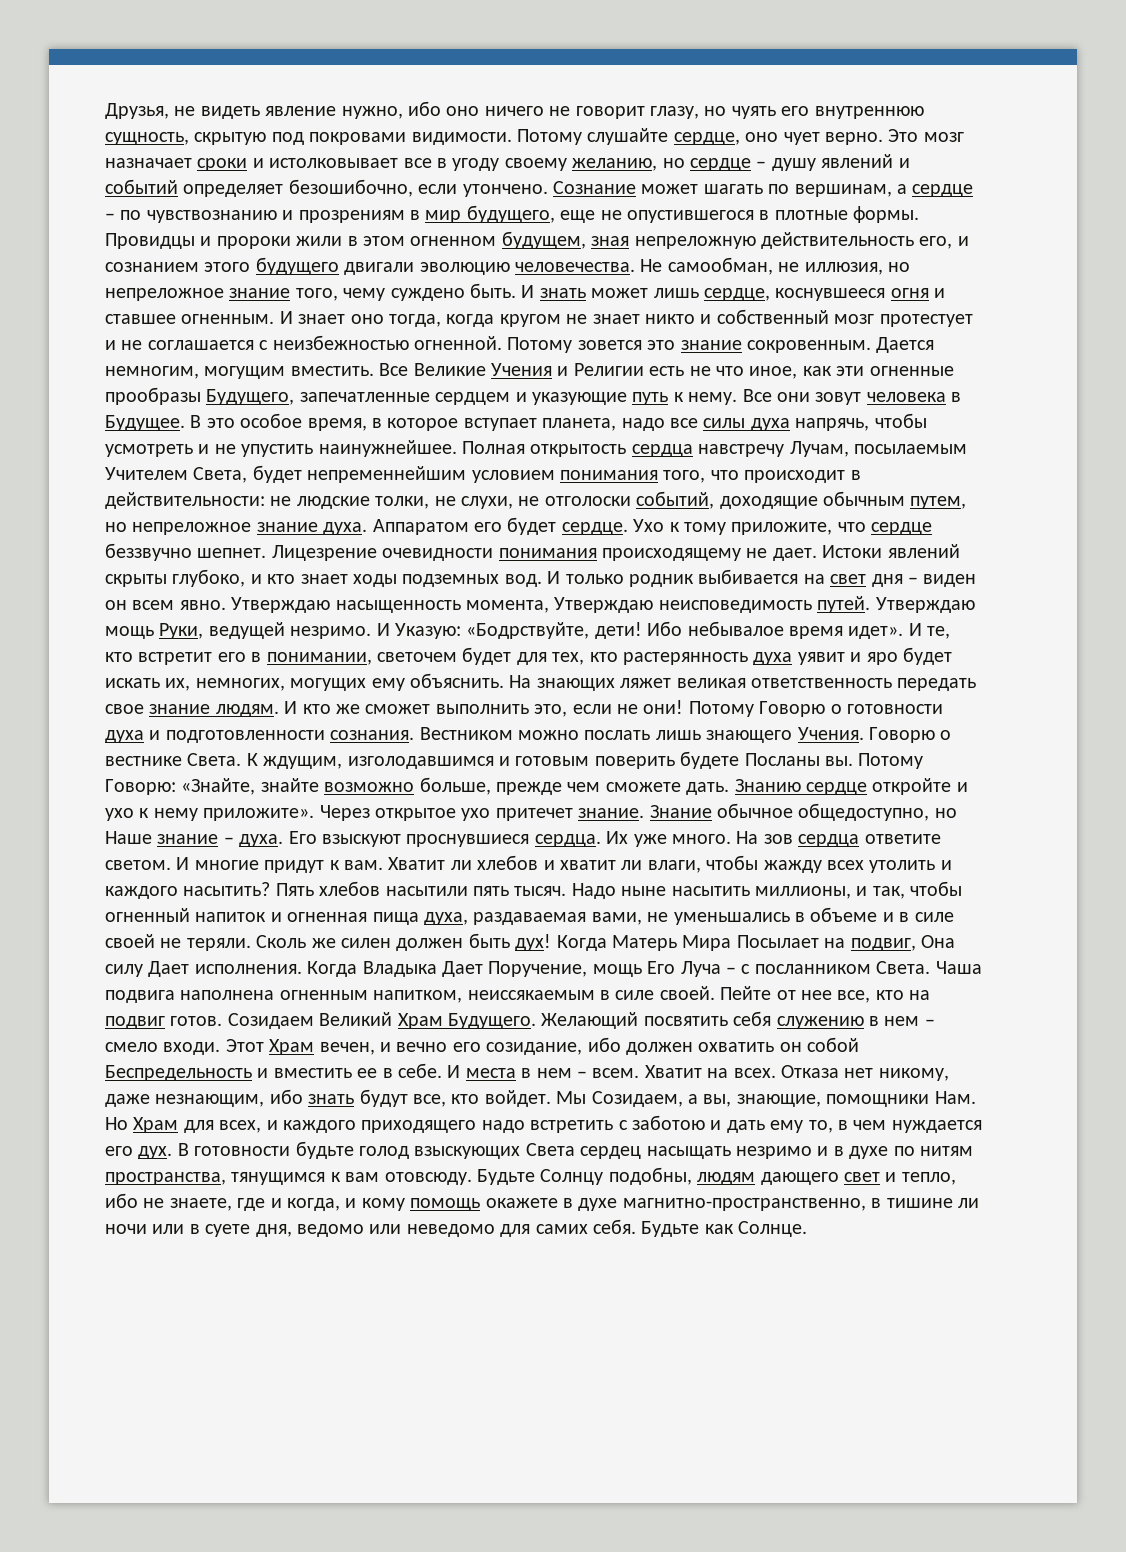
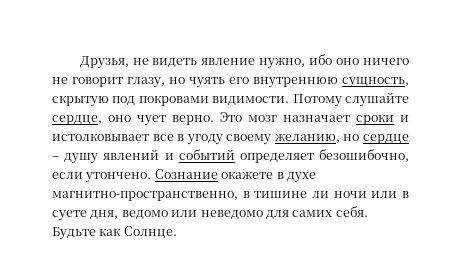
- Сознание может шагать по вершинам, а сердце – по чувствознанию и прозрениям в мир будущего, еще не опустившегося в плотные формы. Провидцы и пророки жили в этом огненном будущем, зная непреложную действительность его, и сознанием этого будущего двигали эволюцию человечества. Не самообман, не иллюзия, но непреложное знание того, чему суждено быть. И знать может лишь сердце, коснувшееся огня и ставшее огненным. И знает оно тогда, когда кругом не знает никто и собственный мозг протестует и не соглашается с неизбежностью огненной. Потому зовется это знание сокровенным. Дается немногим, могущим вместить. Все Великие Учения и Религии есть не что иное, как эти огненные прообразы Будущего, запечатленные сердцем и указующие путь к нему. Все они зовут человека в Будущее. В это особое время, в которое вступает планета, надо все силы духа напрячь, чтобы усмотреть и не упустить наинужнейшее. Полная открытость сердца навстречу Лучам, посылаемым Учителем Света, будет непременнейшим условием понимания того, что происходит в действительности: не людские толки, не слухи, не отголоски событий, доходящие обычным путем, но непреложное знание духа. Аппаратом его будет сердце. Ухо к тому приложите, что сердце беззвучно шепнет. Лицезрение очевидности понимания происходящему не дает. Истоки явлений скрыты глубоко, и кто знает ходы подземных вод. И только родник выбивается на свет дня – виден он всем явно. Утверждаю насыщенность момента, Утверждаю неисповедимость путей. Утверждаю мощь Руки, ведущей незримо. И Указую: «Бодрствуйте, дети! Ибо небывалое время идет». И те, кто встретит его в понимании, светочем будет для тех, кто растерянность духа уявит и яро будет искать их, немногих, могущих ему объяснить. На знающих ляжет великая ответственность передать свое знание людям. И кто же сможет выполнить это, если не они! Потому Говорю о готовности духа и подготовленности сознания. Вестником можно послать лишь знающего Учения. Говорю о вестнике Света. К ждущим, изголодавшимся и готовым поверить будете Посланы вы. Потому Говорю: «Знайте, знайте возможно больше, прежде чем сможете дать. Знанию сердце откройте и ухо к нему приложите». Через открытое ухо притечет знание. Знание обычное общедоступно, но Наше знание – духа. Его взыскуют проснувшиеся сердца. Их уже много. На зов сердца ответите светом. И многие придут к вам. Хватит ли хлебов и хватит ли влаги, чтобы жажду всех утолить и каждого насытить? Пять хлебов насытили пять тысяч. Надо ныне насытить миллионы, и так, чтобы огненный напиток и огненная пища духа, раздаваемая вами, не уменьшались в объеме и в силе своей не теряли. Сколь же силен должен быть дух! Когда Матерь Мира Посылает на подвиг, Она силу Дает исполнения. Когда Владыка Дает Поручение, мощь Его Луча – с посланником Света. Чаша подвига наполнена огненным напитком, неиссякаемым в силе своей. Пейте от нее все, кто на подвиг готов. Созидаем Великий Храм Будущего. Желающий посвятить себя служению в нем – смело входи. Этот Храм вечен, и вечно его созидание, ибо должен охватить он собой Беспредельность и вместить ее в себе. И места в нем – всем. Хватит на всех. Отказа нет никому, даже незнающим, ибо знать будут все, кто войдет. Мы Созидаем, а вы, знающие, помощники Нам. Но Храм для всех, и каждого приходящего надо встретить с заботою и дать ему то, в чем нуждается его дух. В готовности будьте голод взыскующих Света сердец насыщать незримо и в духе по нитям пространства, тянущимся к вам отовсюду. Будьте Солнцу подобны, людям дающего свет и тепло, ибо не знаете, где и когда, и кому помощь окажете в духе магнитно-пространственно, в тишине ли ночи или в суете дня, ведомо или неведомо для самих себя.
+ Сознание окажете в духе магнитно-пространственно, в тишине ли ночи или в суете дня, ведомо или неведомо для самих себя.

